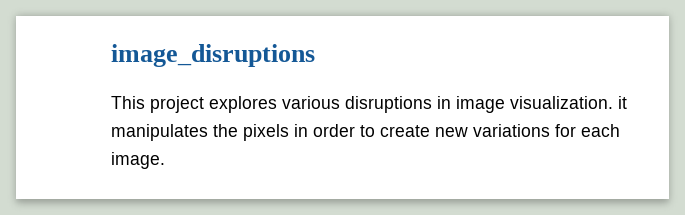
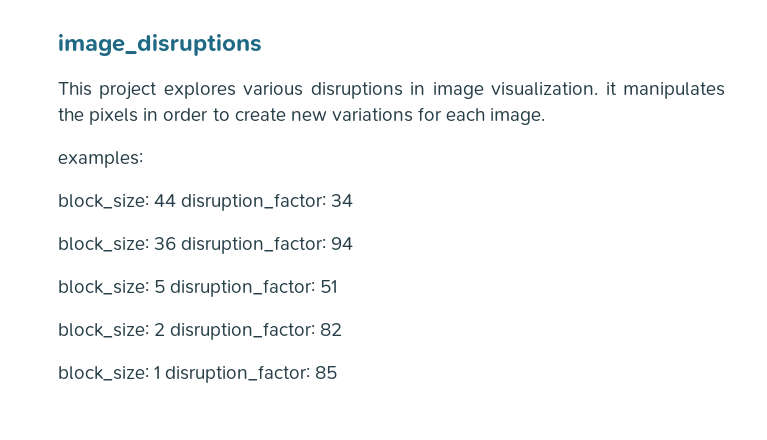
+ examples:
+ block_size: 44 disruption_factor: 34
+ block_size: 36 disruption_factor: 94
+ block_size: 5 disruption_factor: 51
+ block_size: 2 disruption_factor: 82
+ block_size: 1 disruption_factor: 85

